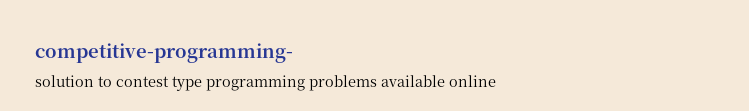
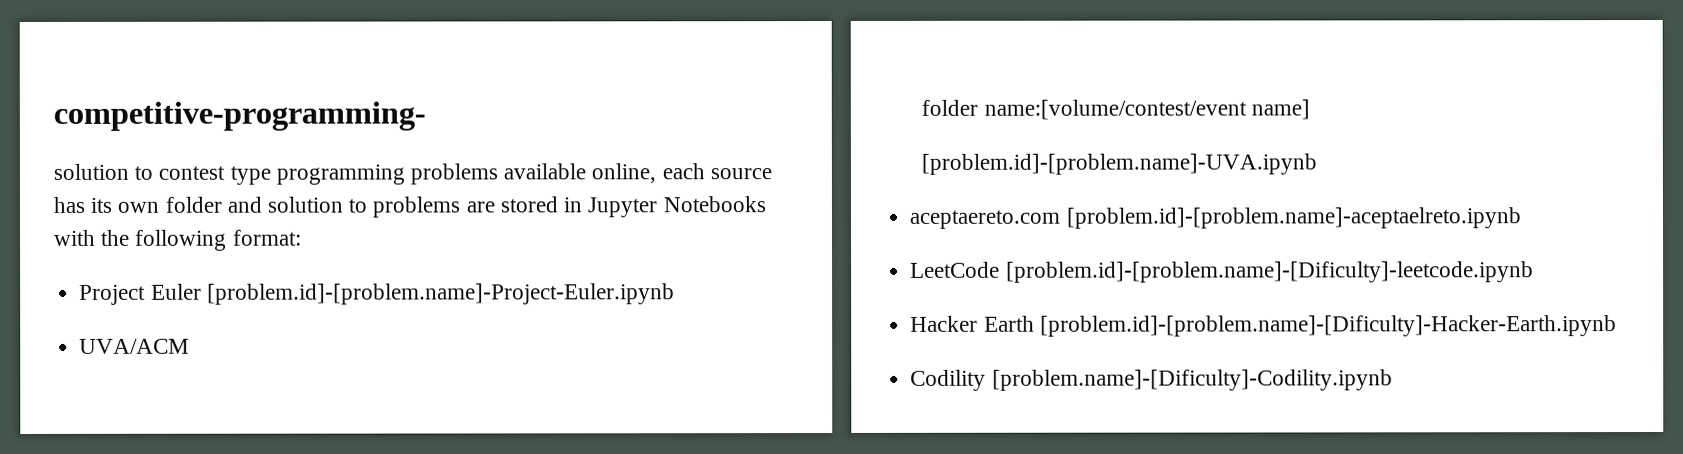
- solution to contest type programming problems available online
+ solution to contest type programming problems available online, each source has its own folder and solution to problems are stored in Jupyter Notebooks with the following format:
+ Project Euler [problem.id]-[problem.name]-Project-Euler.ipynb
+ UVA/ACM
+ folder name:[volume/contest/event name]
+ [problem.id]-[problem.name]-UVA.ipynb
+ aceptaereto.com [problem.id]-[problem.name]-aceptaelreto.ipynb
+ LeetCode [problem.id]-[problem.name]-[Dificulty]-leetcode.ipynb
+ Hacker Earth [problem.id]-[problem.name]-[Dificulty]-Hacker-Earth.ipynb
+ Codility [problem.name]-[Dificulty]-Codility.ipynb

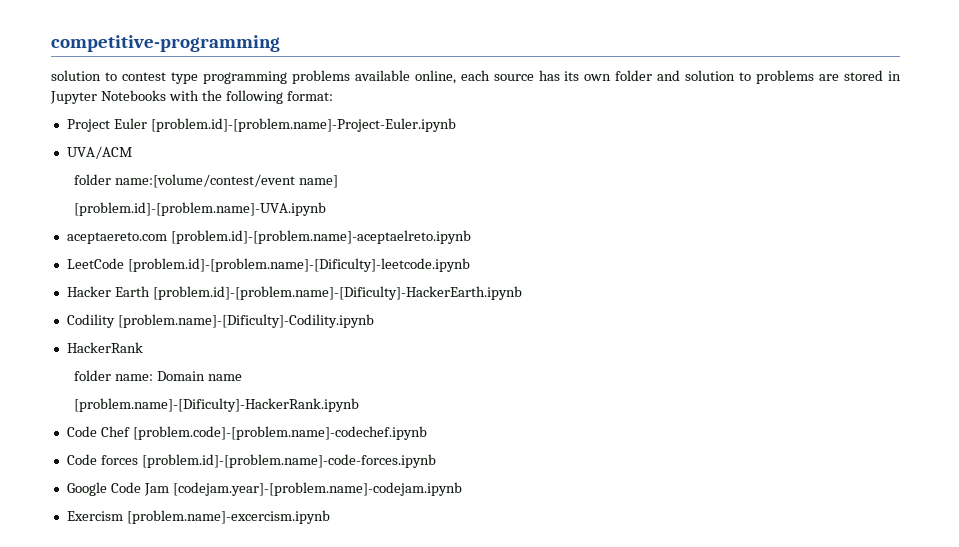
- competitive-programming-
+ competitive-programming
- Hacker Earth [problem.id]-[problem.name]-[Dificulty]-Hacker-Earth.ipynb
+ Hacker Earth [problem.id]-[problem.name]-[Dificulty]-HackerEarth.ipynb
+ HackerRank
+ folder name: Domain name
+ [problem.name]-[Dificulty]-HackerRank.ipynb
+ Code Chef [problem.code]-[problem.name]-codechef.ipynb
+ Code forces [problem.id]-[problem.name]-code-forces.ipynb
+ Google Code Jam [codejam.year]-[problem.name]-codejam.ipynb
+ Exercism [problem.name]-excercism.ipynb

